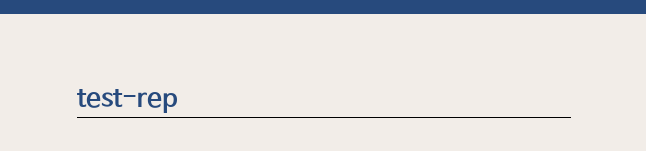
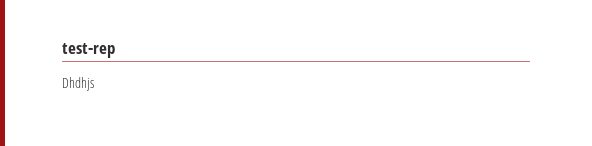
+ Dhdhjs

